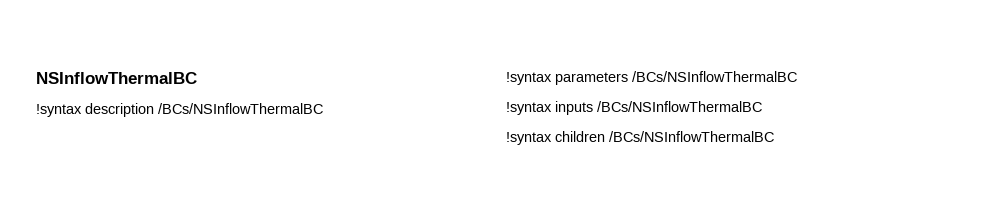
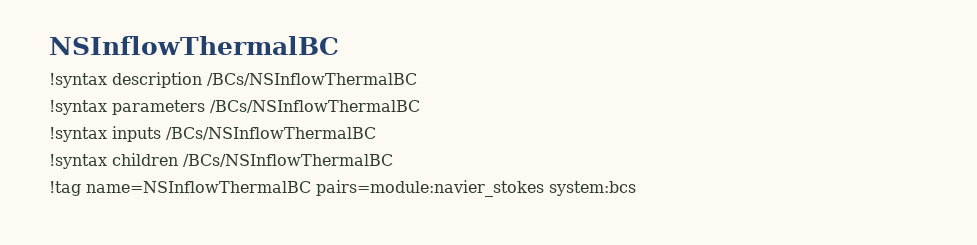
+ !tag name=NSInflowThermalBC pairs=module:navier_stokes system:bcs

